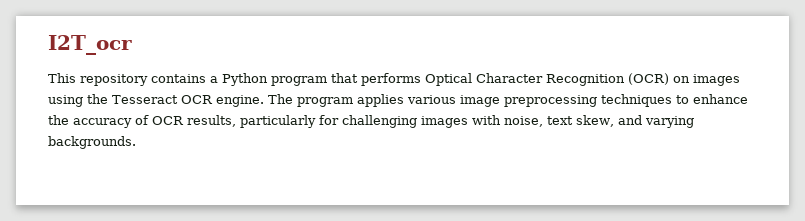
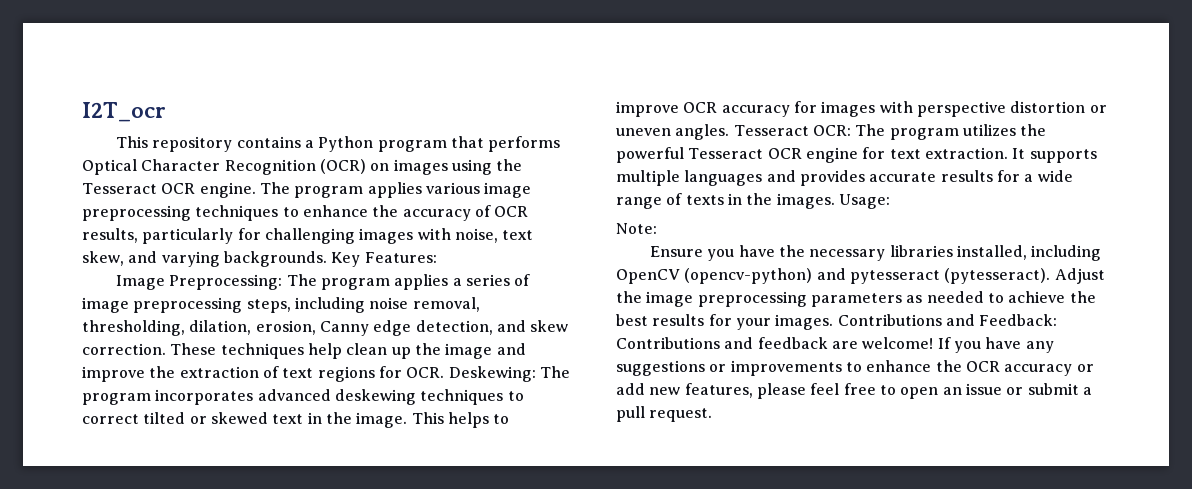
+ Key Features:
+ Image Preprocessing: The program applies a series of image preprocessing steps, including noise removal, thresholding, dilation, erosion, Canny edge detection, and skew correction. These techniques help clean up the image and improve the extraction of text regions for OCR. Deskewing: The program incorporates advanced deskewing techniques to correct tilted or skewed text in the image. This helps to improve OCR accuracy for images with perspective distortion or uneven angles. Tesseract OCR: The program utilizes the powerful Tesseract OCR engine for text extraction. It supports multiple languages and provides accurate results for a wide range of texts in the images. Usage:
+ Note:
+ Ensure you have the necessary libraries installed, including OpenCV (opencv-python) and pytesseract (pytesseract). Adjust the image preprocessing parameters as needed to achieve the best results for your images. Contributions and Feedback: Contributions and feedback are welcome! If you have any suggestions or improvements to enhance the OCR accuracy or add new features, please feel free to open an issue or submit a pull request.

